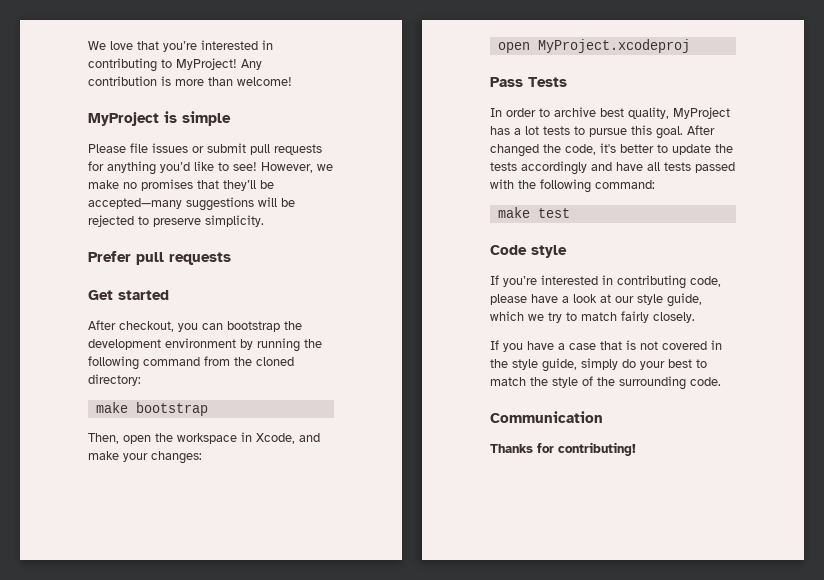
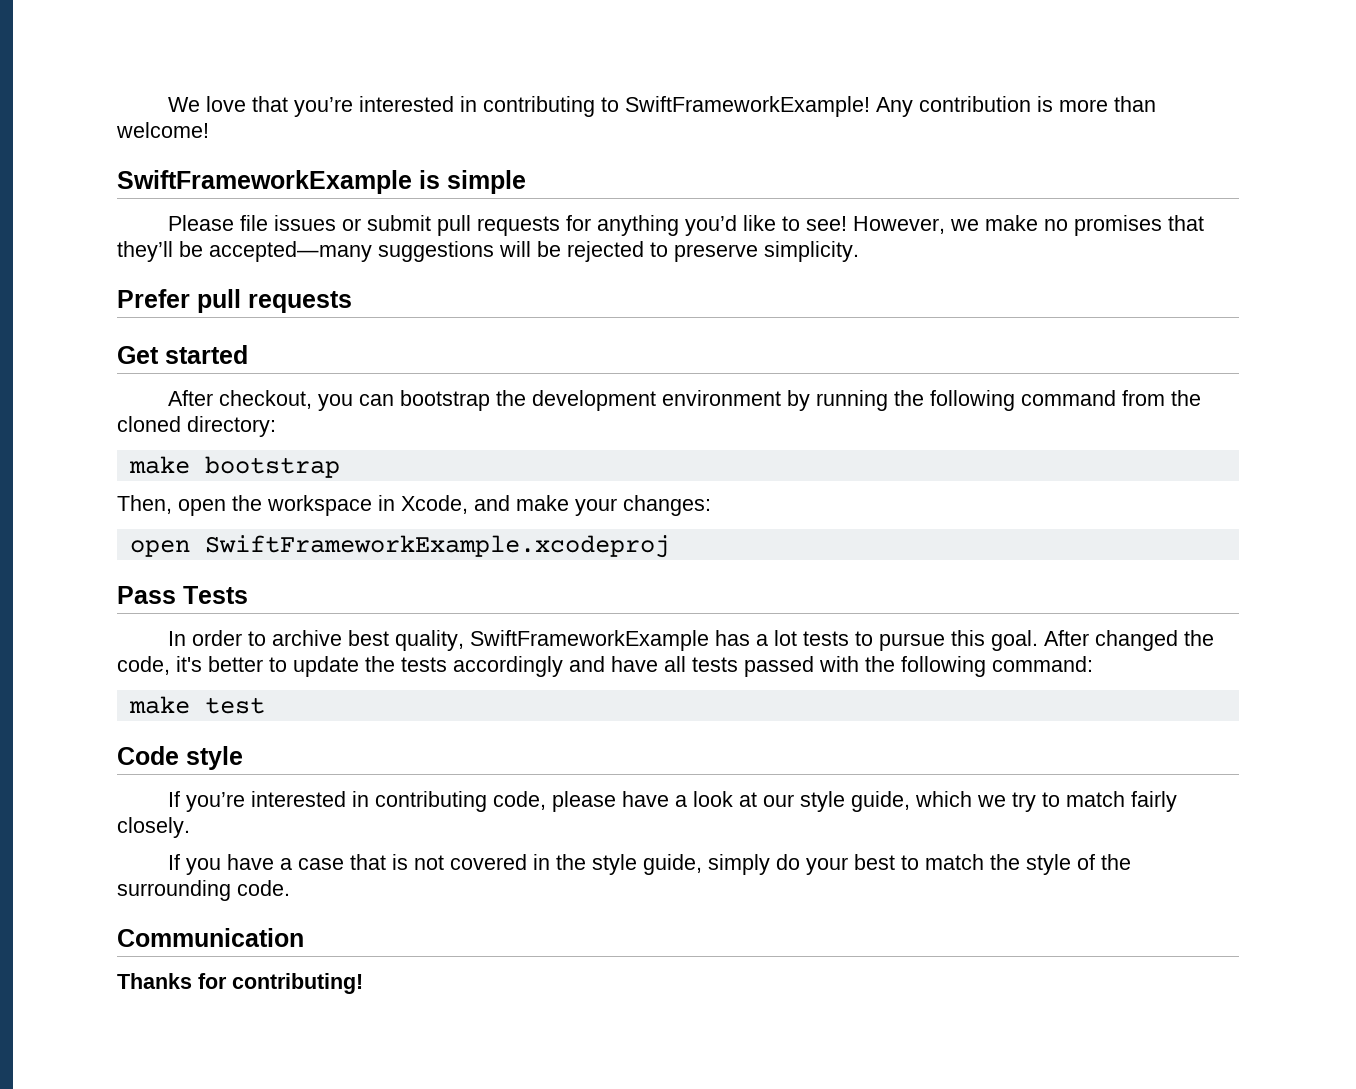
- We love that you’re interested in contributing to MyProject!
+ We love that you’re interested in contributing to SwiftFrameworkExample!
- MyProject is simple
+ SwiftFrameworkExample is simple
- open MyProject.xcodeproj
+ open SwiftFrameworkExample.xcodeproj
- In order to archive best quality, MyProject has a lot tests to pursue this goal.
+ In order to archive best quality, SwiftFrameworkExample has a lot tests to pursue this goal.

